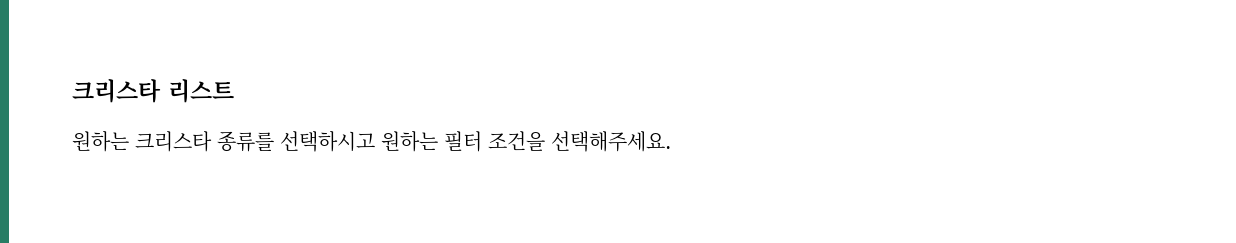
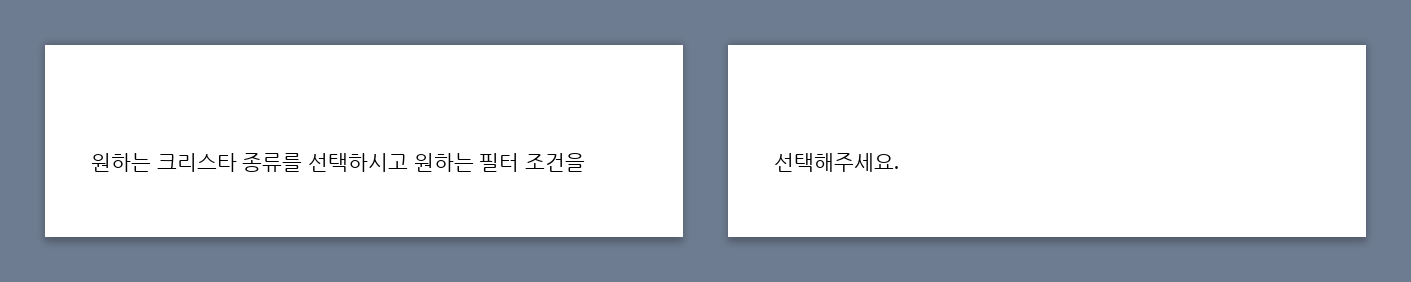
- 크리스타 리스트

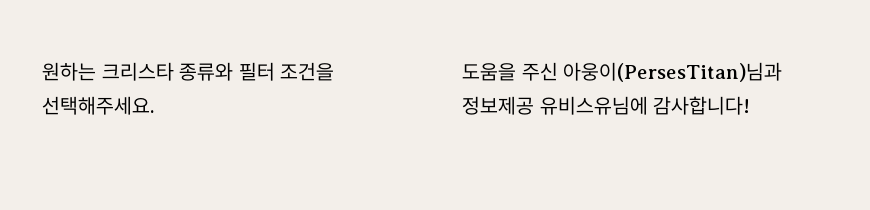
- 원하는 크리스타 종류를 선택하시고 원하는 필터 조건을 선택해주세요.
+ 원하는 크리스타 종류와 필터 조건을 선택해주세요.
+ 도움을 주신 아웅이(PersesTitan)님과 정보제공 유비스유님에 감사합니다!

